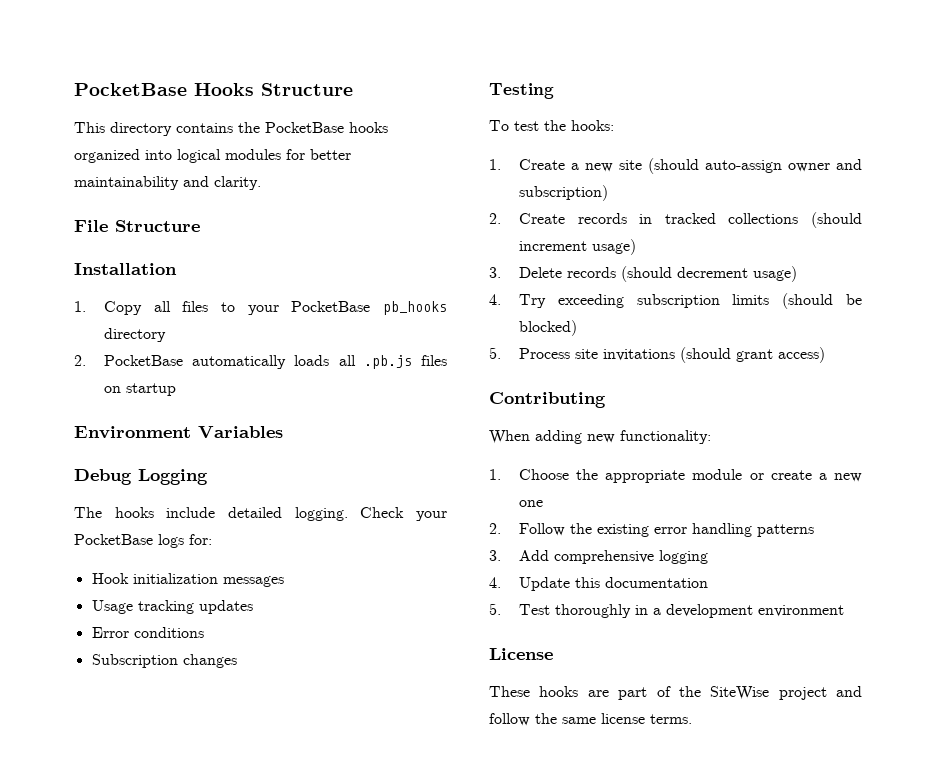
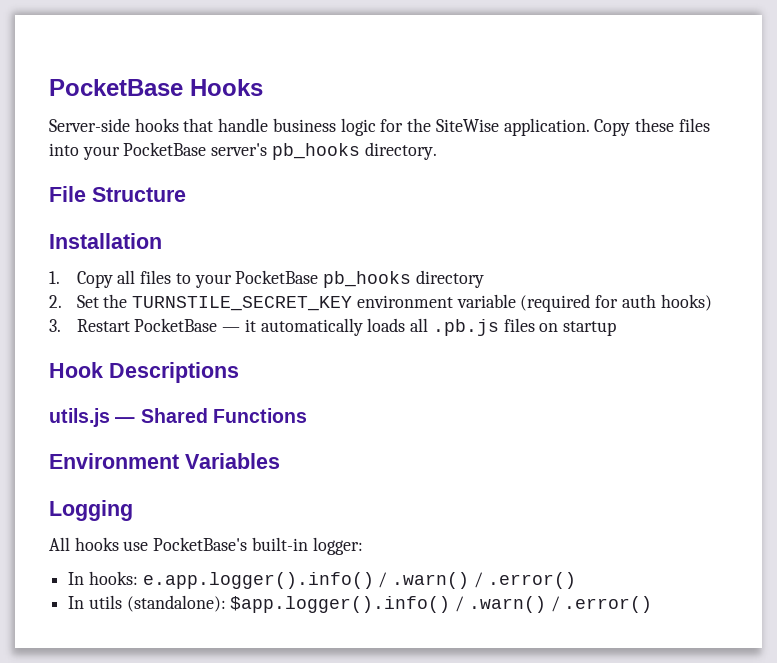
- PocketBase Hooks Structure
- This directory contains the PocketBase hooks organized into logical modules for better maintainability and clarity.
+ PocketBase Hooks
+ Server-side hooks that handle business logic for the SiteWise application. Copy these files into your PocketBase server's pb_hooks directory.
- 2. PocketBase automatically loads all .pb.js files on startup
+ 2. Set the TURNSTILE_SECRET_KEY environment variable (required for auth hooks)
+ 3. Restart PocketBase — it automatically loads all .pb.js files on startup
+ Hook Descriptions
+ utils.js — Shared Functions
- Debug Logging
+ Logging
- The hooks include detailed logging. Check your PocketBase logs for:
- Hook initialization messages
- Usage tracking updates
- Error conditions
- Subscription changes
- Testing
- To test the hooks:
- 1. Create a new site (should auto-assign owner and subscription)
- 2. Create records in tracked collections (should increment usage)
- 3. Delete records (should decrement usage)
- 4. Try exceeding subscription limits (should be blocked)
- 5. Process site invitations (should grant access)
- Contributing
- When adding new functionality:
- 1. Choose the appropriate module or create a new one
- 2. Follow the existing error handling patterns
- 3. Add comprehensive logging
- 4. Update this documentation
- 5. Test thoroughly in a development environment
- License
- These hooks are part of the SiteWise project and follow the same license terms.
+ All hooks use PocketBase's built-in logger:
+ In hooks: e.app.logger().info() / .warn() / .error()
+ In utils (standalone): $app.logger().info() / .warn() / .error()

